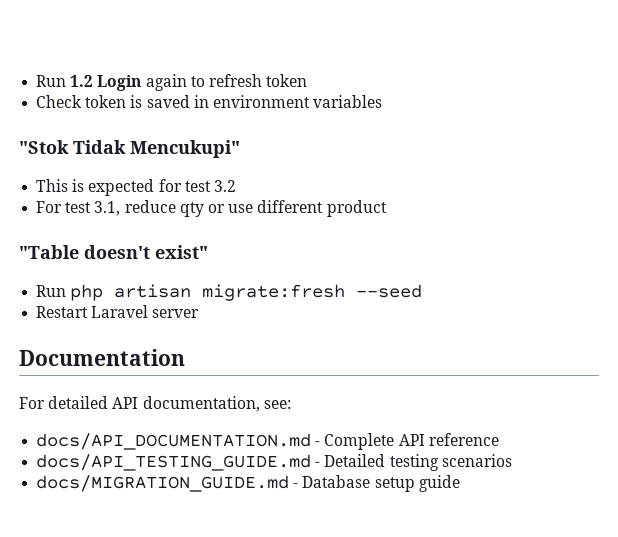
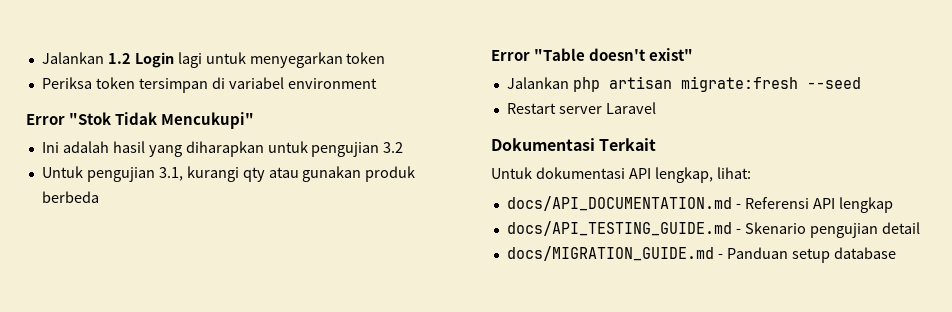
- Run 1.2 Login again to refresh token
- Check token is saved in environment variables
- "Stok Tidak Mencukupi"
+ Jalankan 1.2 Login lagi untuk menyegarkan token
+ Periksa token tersimpan di variabel environment
+ Error "Stok Tidak Mencukupi"
- This is expected for test 3.2
- For test 3.1, reduce qty or use different product
- "Table doesn't exist"
+ Ini adalah hasil yang diharapkan untuk pengujian 3.2
+ Untuk pengujian 3.1, kurangi qty atau gunakan produk berbeda
+ Error "Table doesn't exist"
- Run php artisan migrate:fresh --seed
+ Jalankan php artisan migrate:fresh --seed
- Restart Laravel server
- Documentation
- For detailed API documentation, see:
+ Restart server Laravel
+ Dokumentasi Terkait
+ Untuk dokumentasi API lengkap, lihat:
- docs/API_DOCUMENTATION.md - Complete API reference
+ docs/API_DOCUMENTATION.md - Referensi API lengkap
- docs/API_TESTING_GUIDE.md - Detailed testing scenarios
+ docs/API_TESTING_GUIDE.md - Skenario pengujian detail
- docs/MIGRATION_GUIDE.md - Database setup guide
+ docs/MIGRATION_GUIDE.md - Panduan setup database

